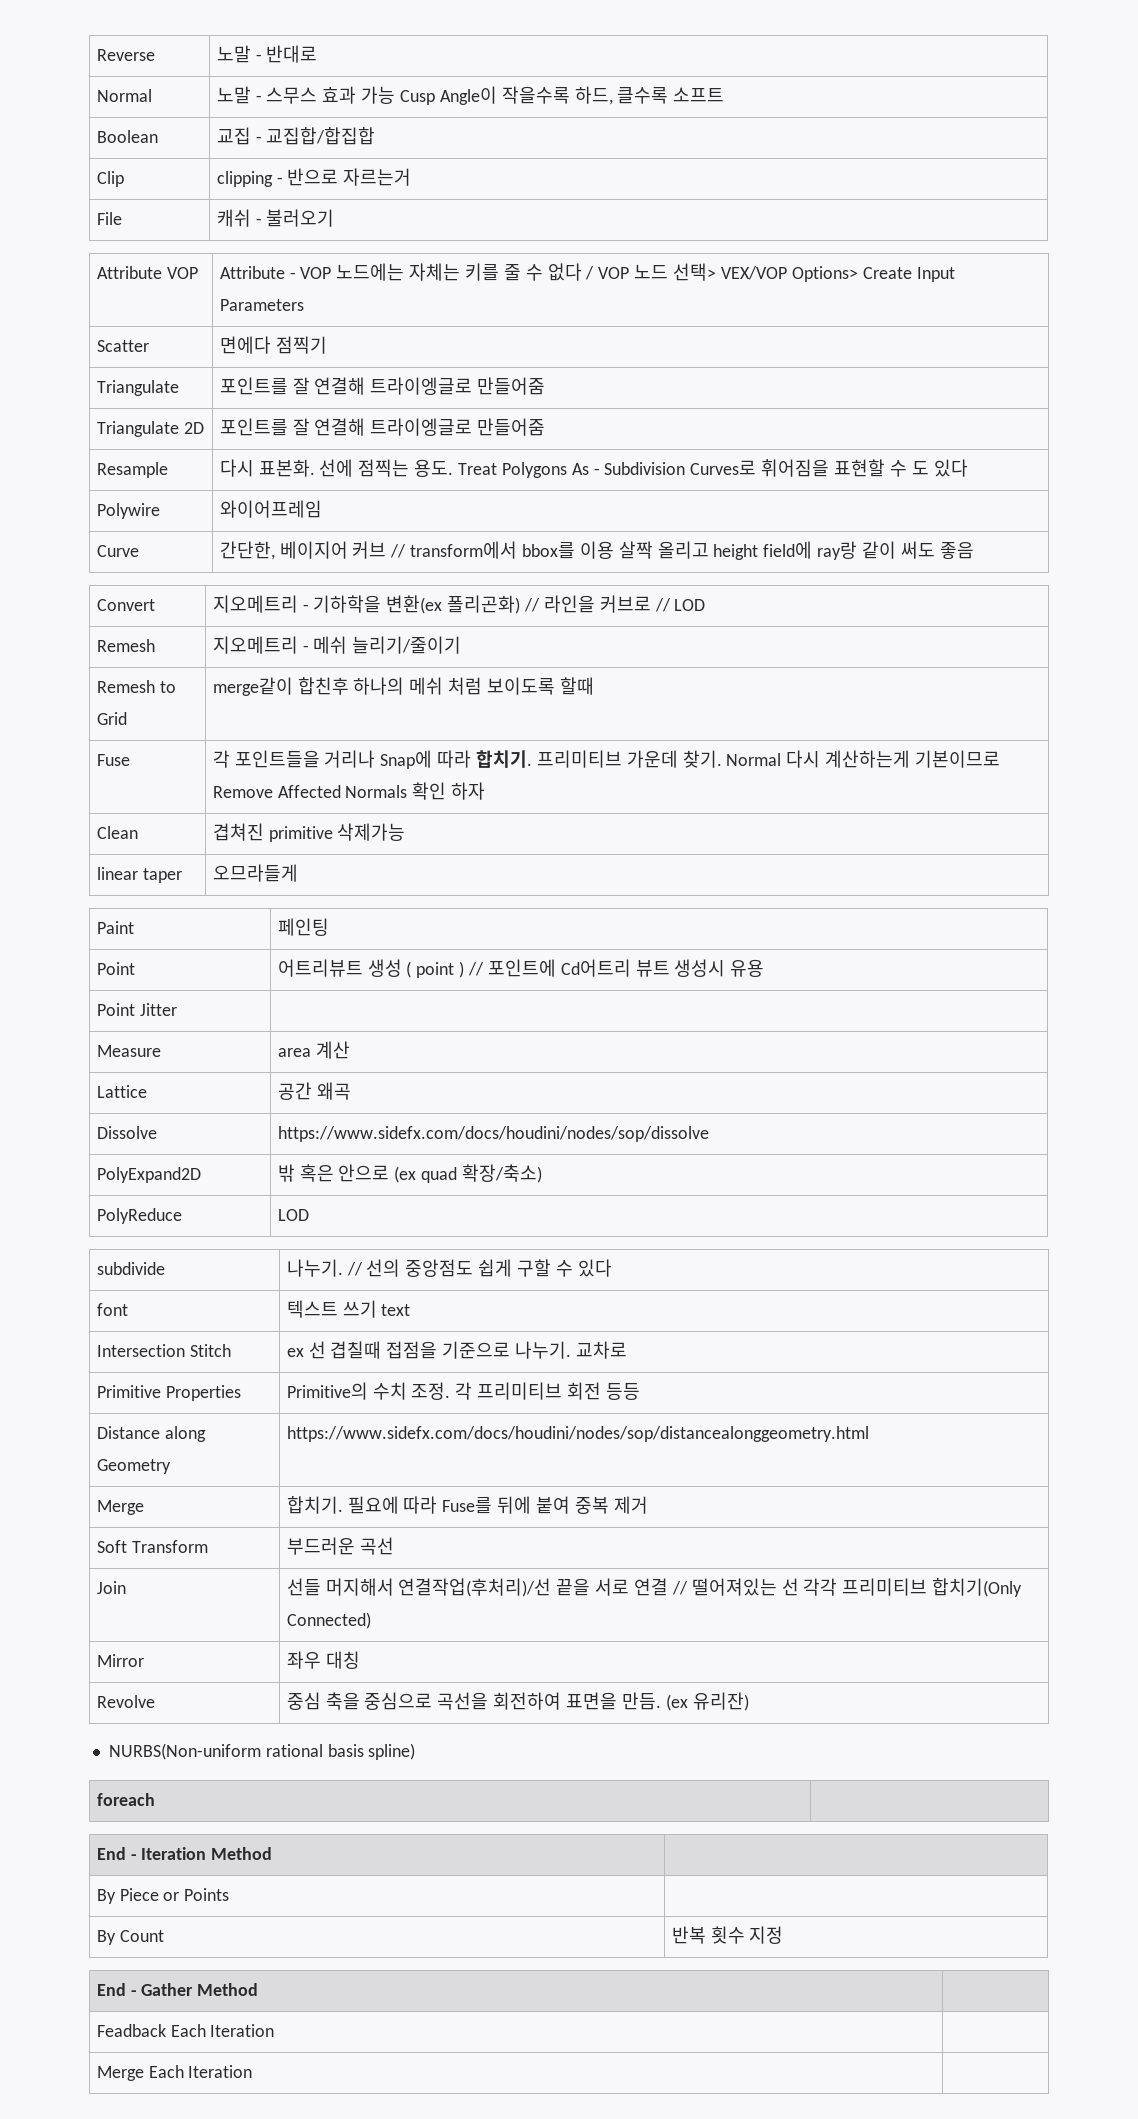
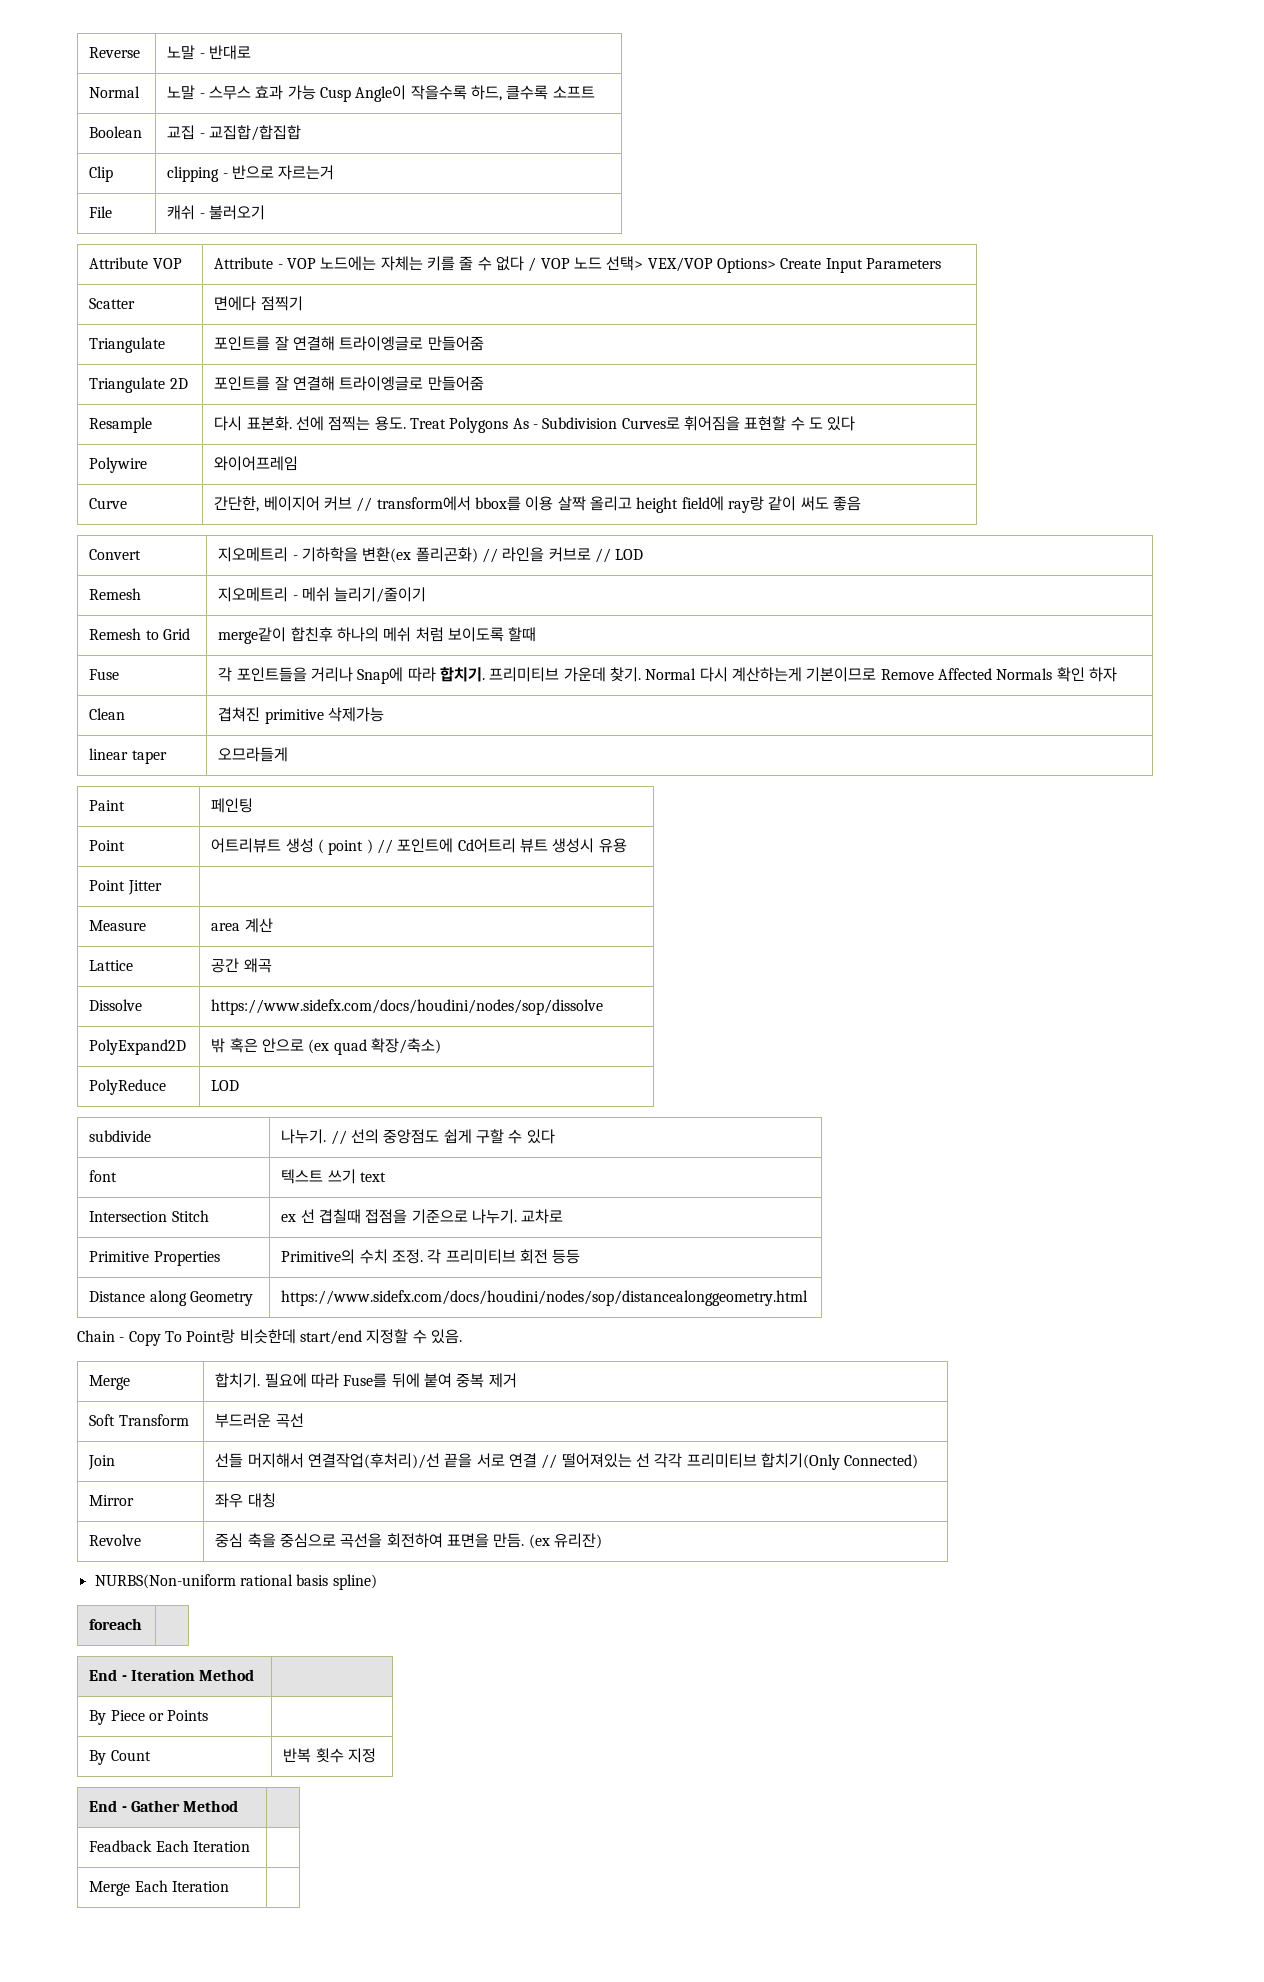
+ Chain - Copy To Point랑 비슷한데 start/end 지정할 수 있음.

